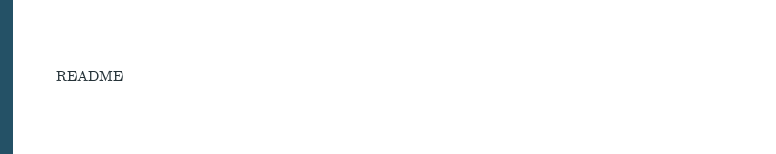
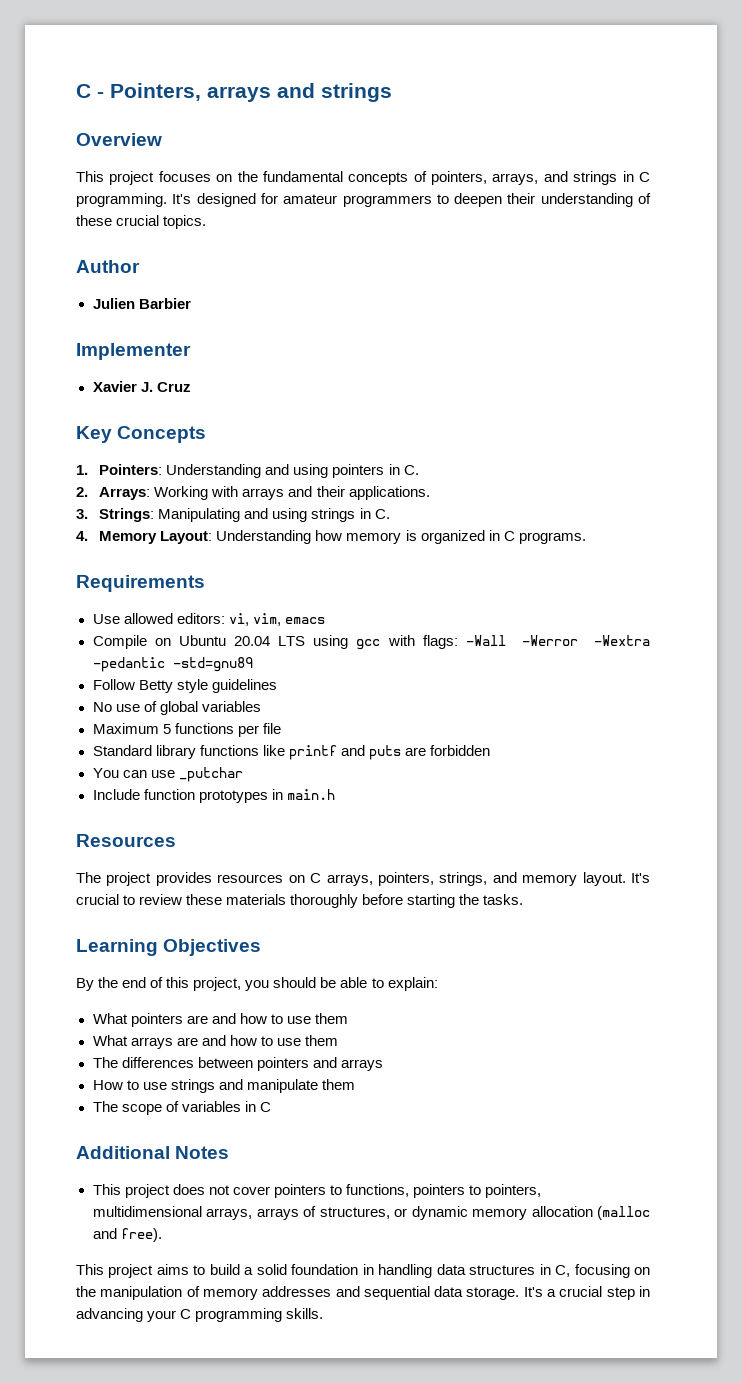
- README
+ C - Pointers, arrays and strings
+ Overview
+ This project focuses on the fundamental concepts of pointers, arrays, and strings in C programming. It's designed for amateur programmers to deepen their understanding of these crucial topics.
+ Author
+ Julien Barbier
+ Implementer
+ Xavier J. Cruz
+ Key Concepts
+ 1. Pointers: Understanding and using pointers in C.
+ 2. Arrays: Working with arrays and their applications.
+ 3. Strings: Manipulating and using strings in C.
+ 4. Memory Layout: Understanding how memory is organized in C programs.
+ Requirements
+ Use allowed editors: vi, vim, emacs
+ Compile on Ubuntu 20.04 LTS using gcc with flags: -Wall -Werror -Wextra -pedantic -std=gnu89
+ Follow Betty style guidelines
+ No use of global variables
+ Maximum 5 functions per file
+ Standard library functions like printf and puts are forbidden
+ You can use _putchar
+ Include function prototypes in main.h
+ Resources
+ The project provides resources on C arrays, pointers, strings, and memory layout. It's crucial to review these materials thoroughly before starting the tasks.
+ Learning Objectives
+ By the end of this project, you should be able to explain:
+ What pointers are and how to use them
+ What arrays are and how to use them
+ The differences between pointers and arrays
+ How to use strings and manipulate them
+ The scope of variables in C
+ Additional Notes
+ This project does not cover pointers to functions, pointers to pointers, multidimensional arrays, arrays of structures, or dynamic memory allocation (malloc and free).
+ This project aims to build a solid foundation in handling data structures in C, focusing on the manipulation of memory addresses and sequential data storage. It's a crucial step in advancing your C programming skills.

